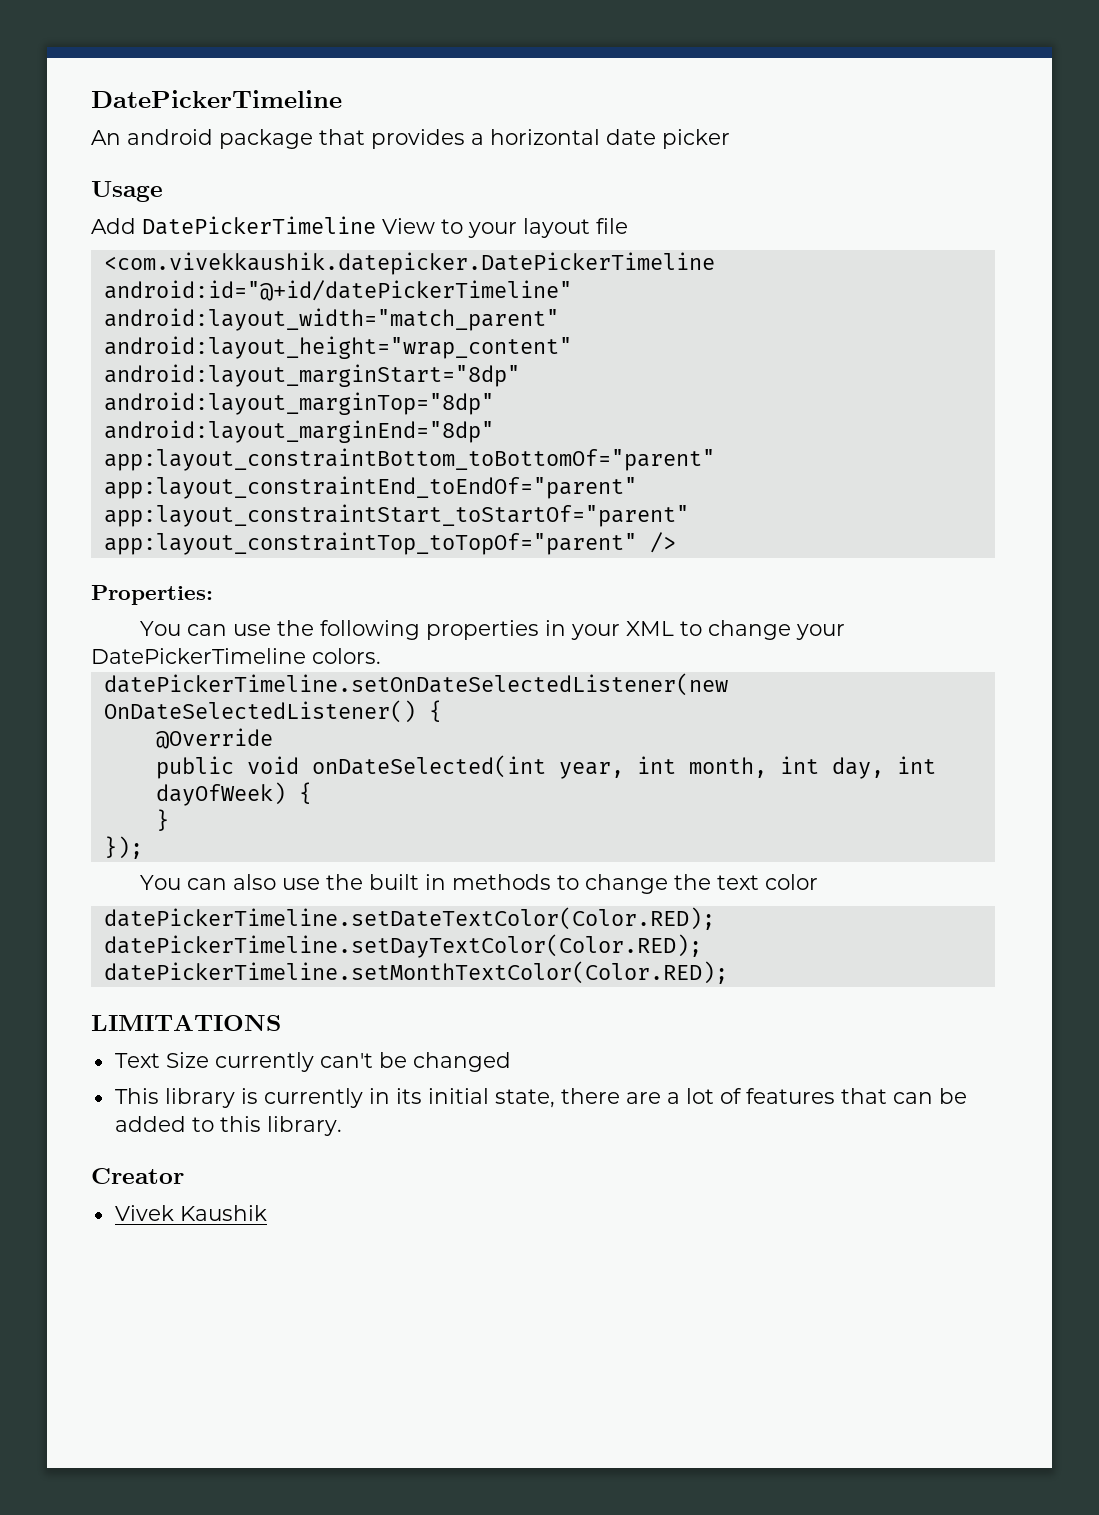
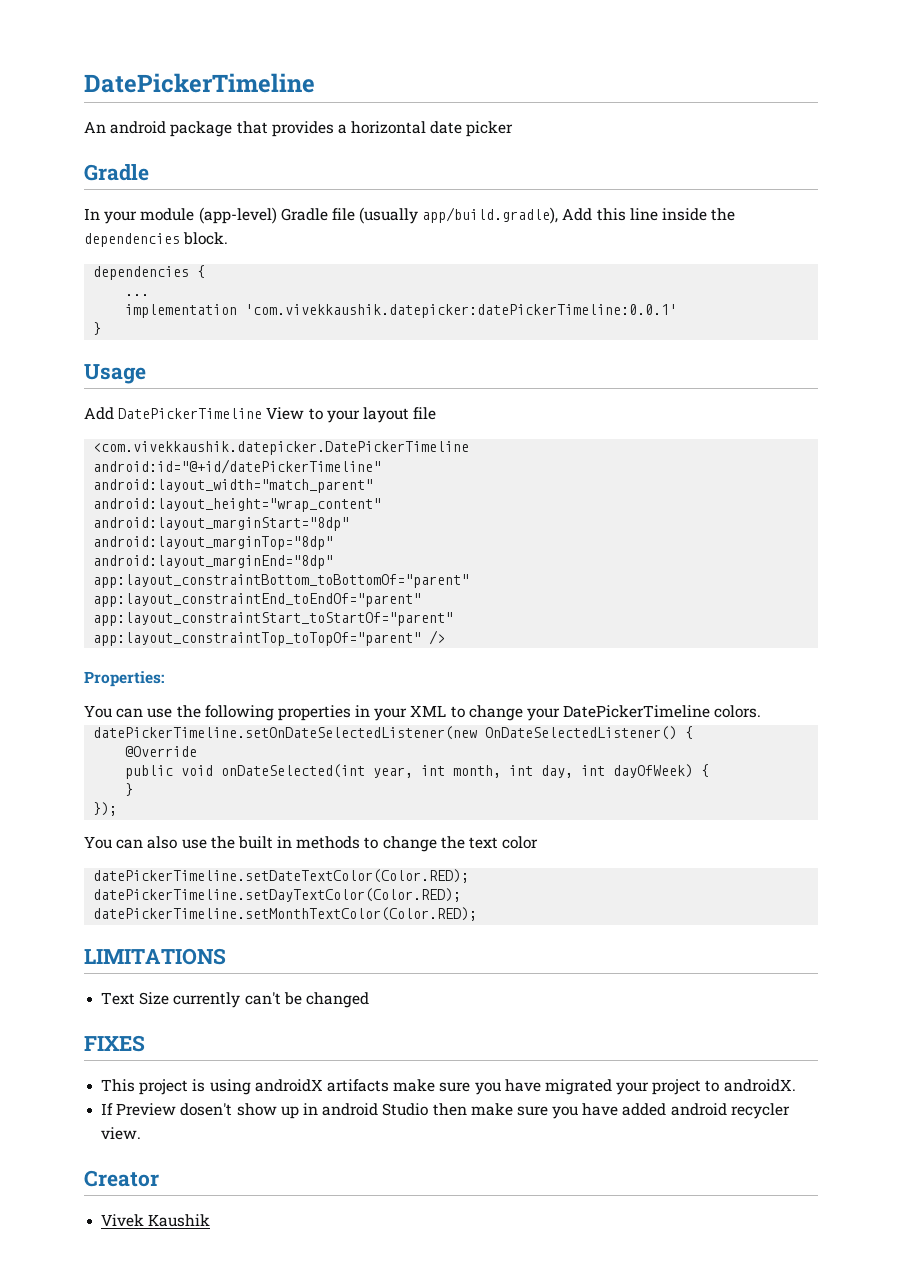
  An android package that provides a horizontal date picker
+ Gradle
+ In your module (app-level) Gradle file (usually app/build.gradle), Add this line inside the dependencies block.
+ dependencies {
+ ...
+ implementation 'com.vivekkaushik.datepicker:datePickerTimeline:0.0.1'
+ }
+ FIXES
- This library is currently in its initial state, there are a lot of features that can be added to this library.
+ This project is using androidX artifacts make sure you have migrated your project to androidX.
+ If Preview dosen't show up in android Studio then make sure you have added android recycler view.

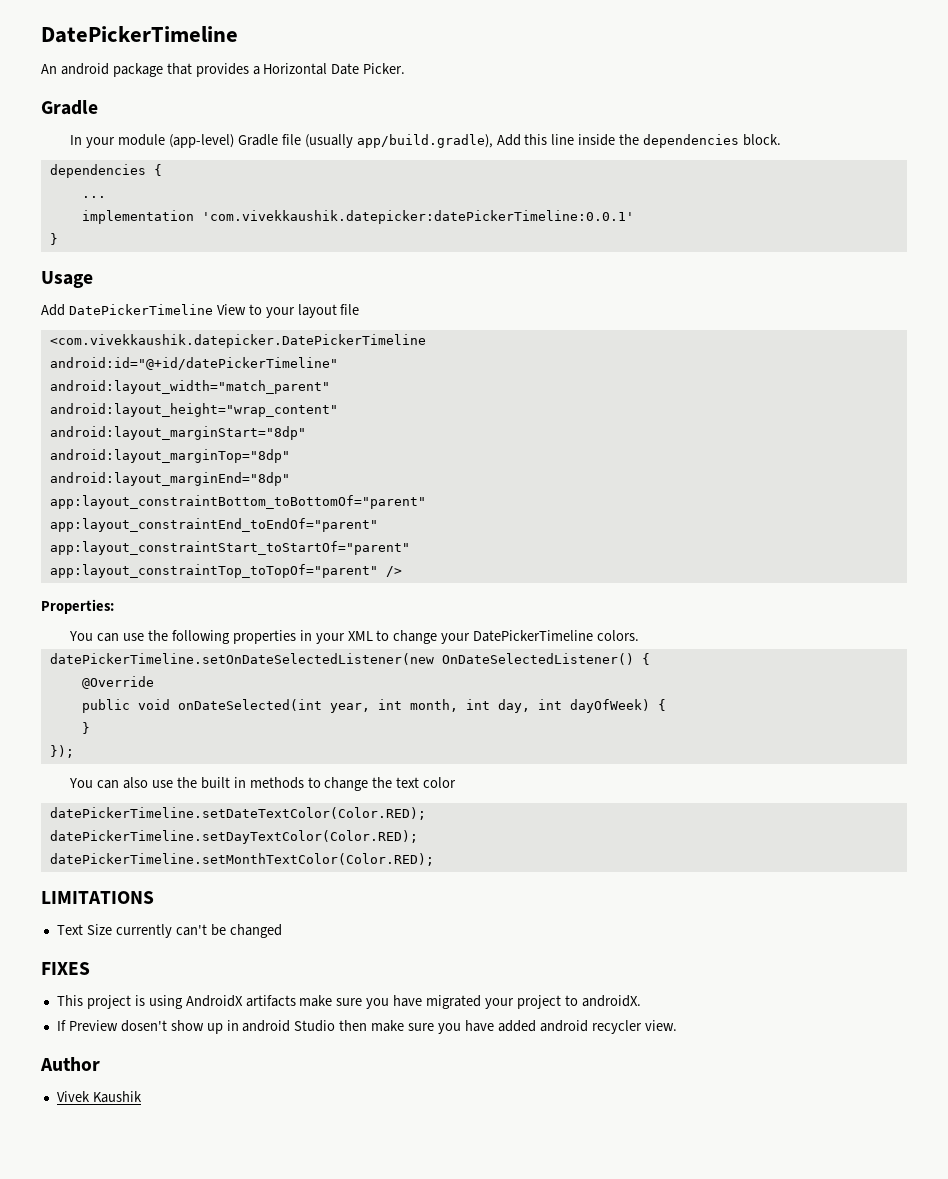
- An android package that provides a horizontal date picker
+ An android package that provides a Horizontal Date Picker.
- This project is using androidX artifacts make sure you have migrated your project to androidX.
+ This project is using AndroidX artifacts make sure you have migrated your project to androidX.
- Creator
+ Author

